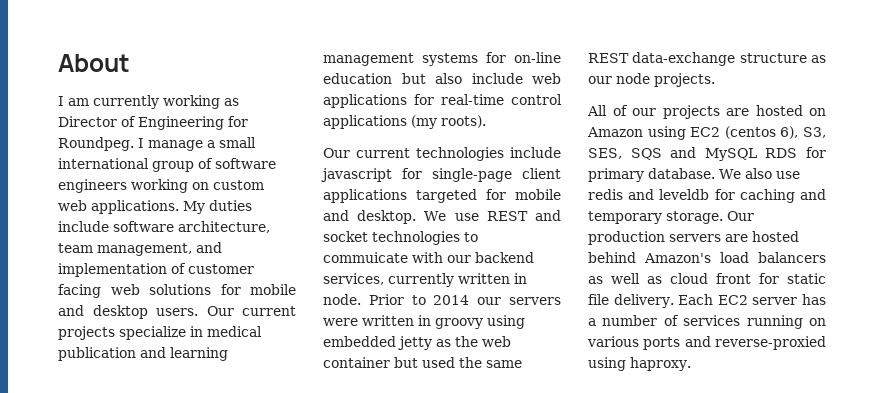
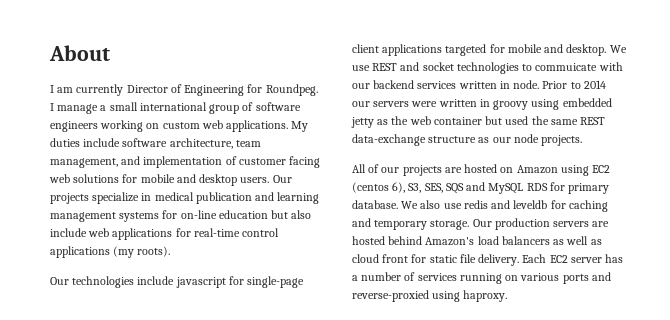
- I am currently working as Director of Engineering for Roundpeg.
+ I am currently Director of Engineering for Roundpeg.
- Our current projects specialize in medical publication and learning management systems for on-line education but also include web applications for real-time control applications (my roots).
+ Our projects specialize in medical publication and learning management systems for on-line education but also include web applications for real-time control applications (my roots).
- Our current technologies include javascript for single-page client applications targeted for mobile and desktop.
+ Our technologies include javascript for single-page client applications targeted for mobile and desktop.
- We use REST and socket technologies to commuicate with our backend services, currently written in node.
+ We use REST and socket technologies to commuicate with our backend services written in node.

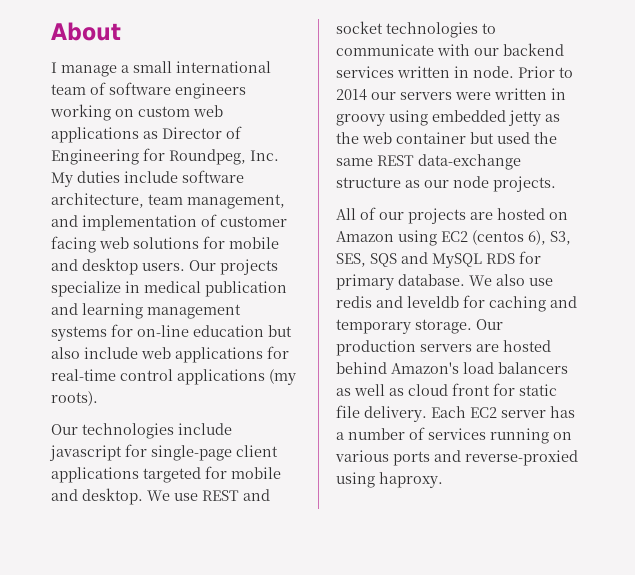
- I am currently Director of Engineering for Roundpeg. I manage a small international group of software engineers working on custom web applications. My duties include software architecture, team management, and implementation of customer facing web solutions for mobile and desktop users.
+ I manage a small international team of software engineers working on custom web applications as Director of Engineering for Roundpeg, Inc. My duties include software architecture, team management, and implementation of customer facing web solutions for mobile and desktop users.
- We use REST and socket technologies to commuicate with our backend services written in node.
+ We use REST and socket technologies to communicate with our backend services written in node.

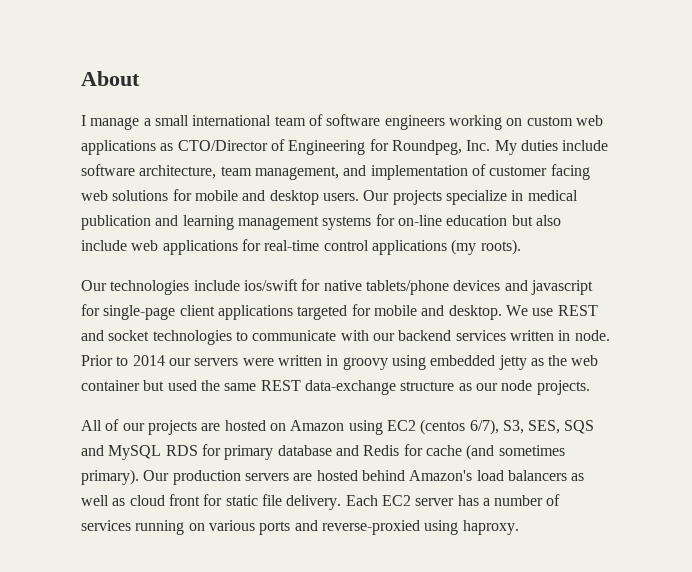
- I manage a small international team of software engineers working on custom web applications as Director of Engineering for Roundpeg, Inc. My duties include software architecture, team management, and implementation of customer facing web solutions for mobile and desktop users.
+ I manage a small international team of software engineers working on custom web applications as CTO/Director of Engineering for Roundpeg, Inc. My duties include software architecture, team management, and implementation of customer facing web solutions for mobile and desktop users.
- Our technologies include javascript for single-page client applications targeted for mobile and desktop.
+ Our technologies include ios/swift for native tablets/phone devices and javascript for single-page client applications targeted for mobile and desktop.
- All of our projects are hosted on Amazon using EC2 (centos 6), S3, SES, SQS and MySQL RDS for primary database. We also use redis and leveldb for caching and temporary storage.
+ All of our projects are hosted on Amazon using EC2 (centos 6/7), S3, SES, SQS and MySQL RDS for primary database and Redis for cache (and sometimes primary).

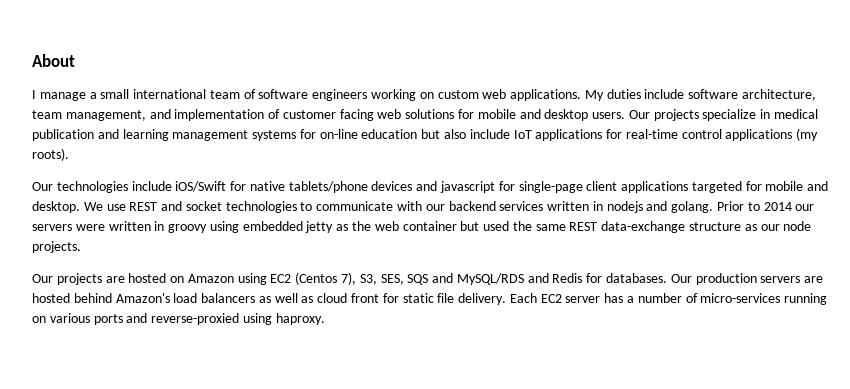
- I manage a small international team of software engineers working on custom web applications as CTO/Director of Engineering for Roundpeg, Inc. My duties include software architecture, team management, and implementation of customer facing web solutions for mobile and desktop users.
+ I manage a small international team of software engineers working on custom web applications. My duties include software architecture, team management, and implementation of customer facing web solutions for mobile and desktop users.
- Our projects specialize in medical publication and learning management systems for on-line education but also include web applications for real-time control applications (my roots).
+ Our projects specialize in medical publication and learning management systems for on-line education but also include IoT applications for real-time control applications (my roots).
- Our technologies include ios/swift for native tablets/phone devices and javascript for single-page client applications targeted for mobile and desktop.
+ Our technologies include iOS/Swift for native tablets/phone devices and javascript for single-page client applications targeted for mobile and desktop.
- We use REST and socket technologies to communicate with our backend services written in node.
+ We use REST and socket technologies to communicate with our backend services written in nodejs and golang.
- All of our projects are hosted on Amazon using EC2 (centos 6/7), S3, SES, SQS and MySQL RDS for primary database and Redis for cache (and sometimes primary).
+ Our projects are hosted on Amazon using EC2 (Centos 7), S3, SES, SQS and MySQL/RDS and Redis for databases.
- Each EC2 server has a number of services running on various ports and reverse-proxied using haproxy.
+ Each EC2 server has a number of micro-services running on various ports and reverse-proxied using haproxy.

